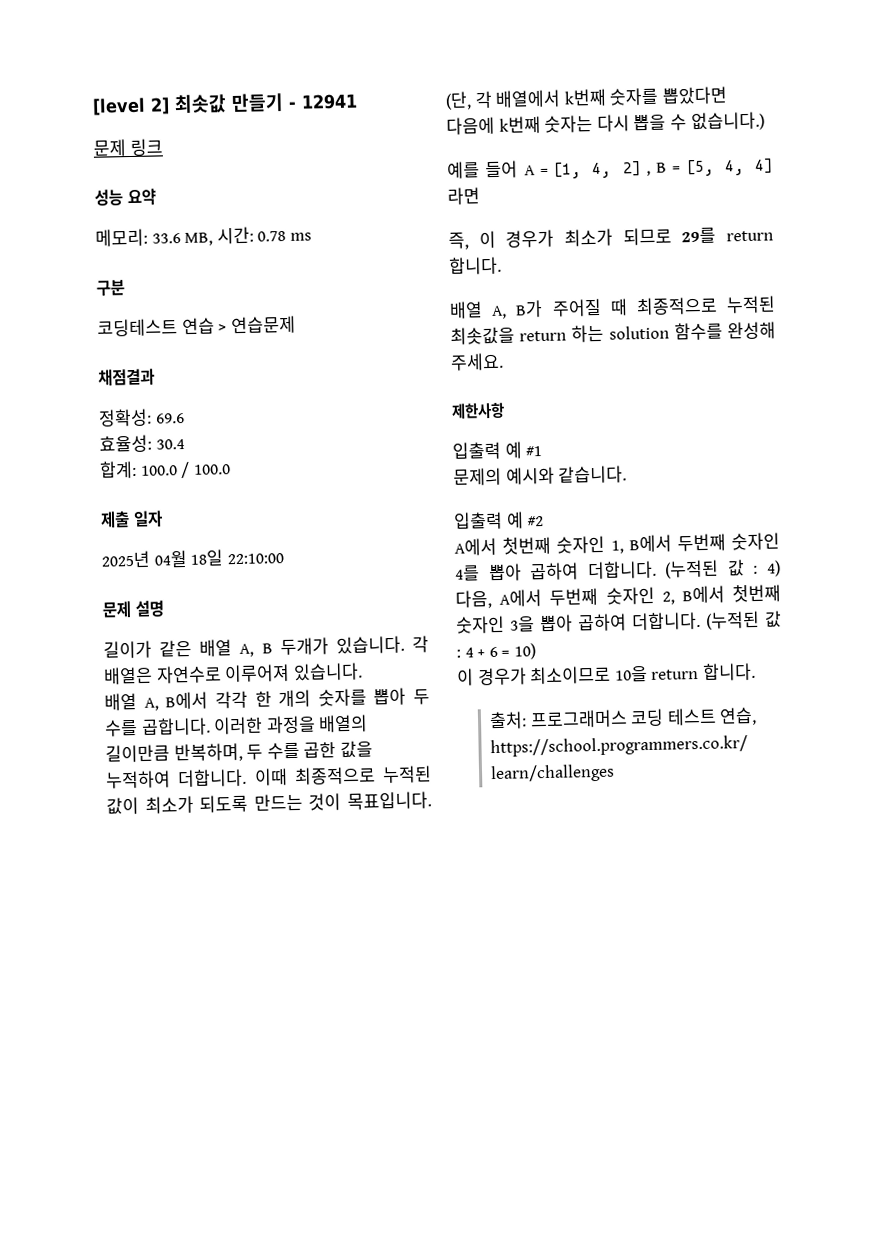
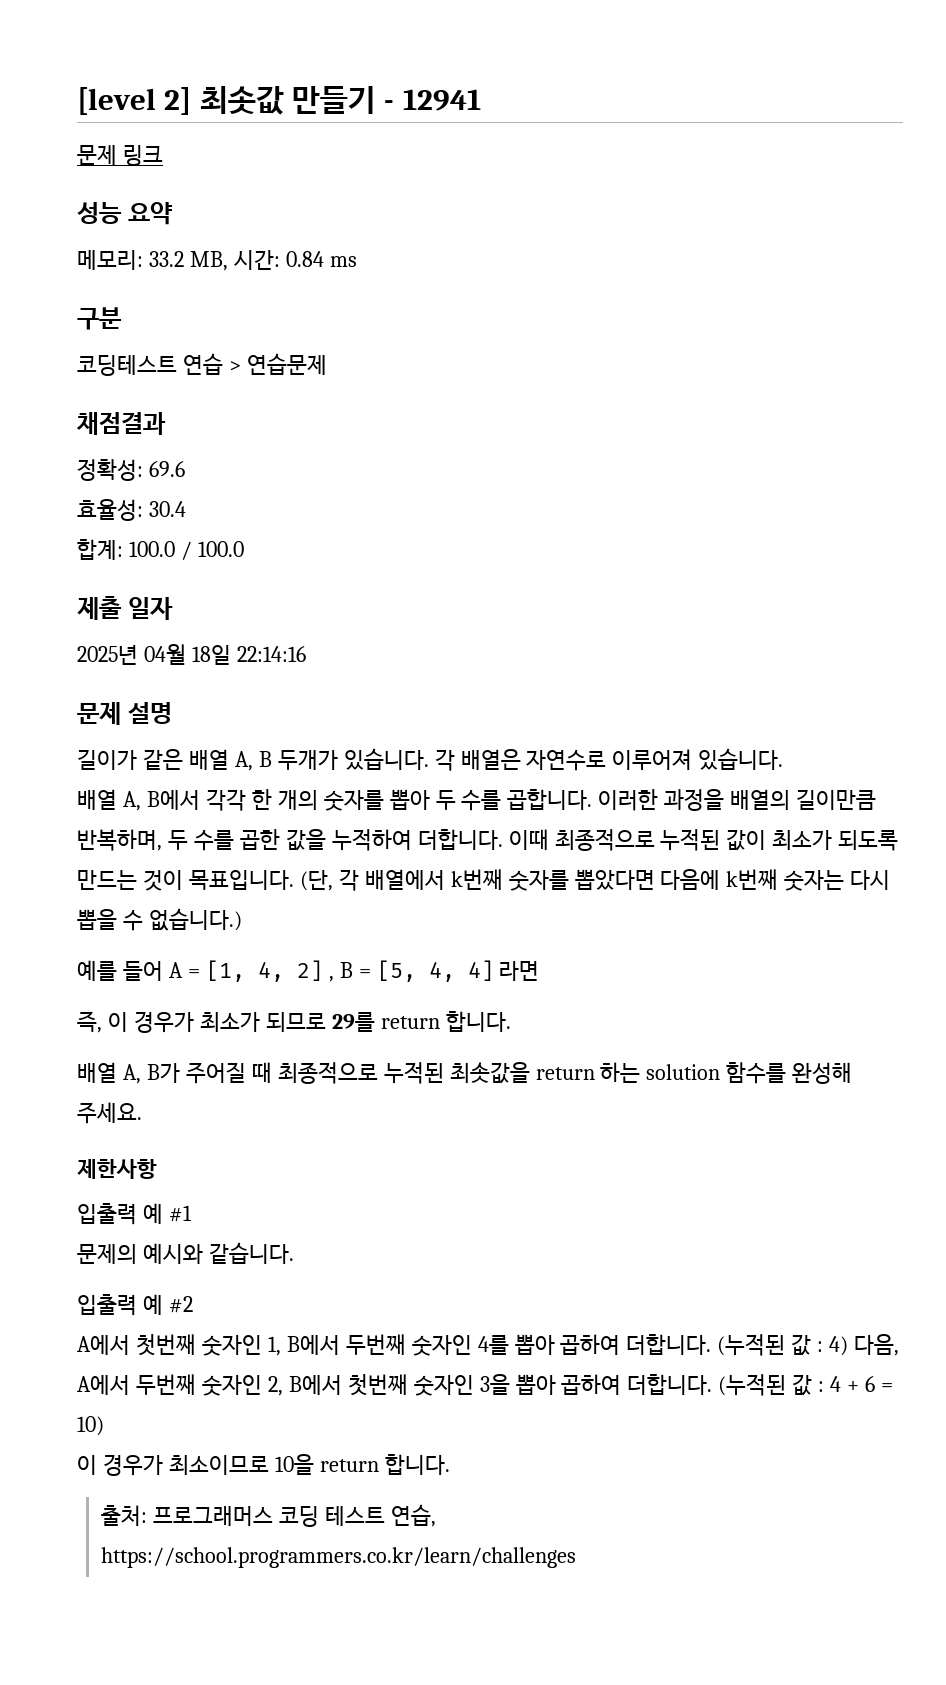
- 메모리: 33.6 MB, 시간: 0.78 ms
+ 메모리: 33.2 MB, 시간: 0.84 ms
- 2025년 04월 18일 22:10:00
+ 2025년 04월 18일 22:14:16

